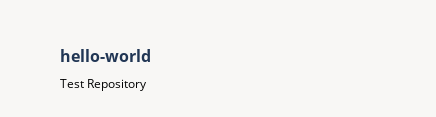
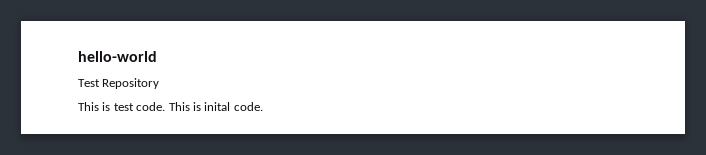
+ This is test code. This is inital code.

